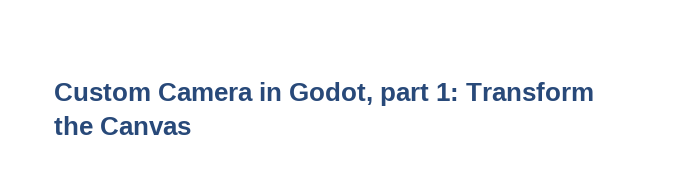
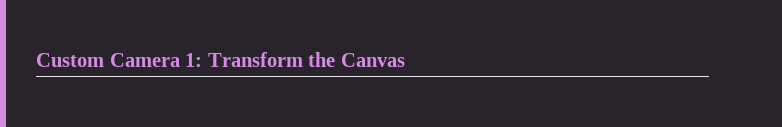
- Custom Camera in Godot, part 1: Transform the Canvas
+ Custom Camera 1: Transform the Canvas

